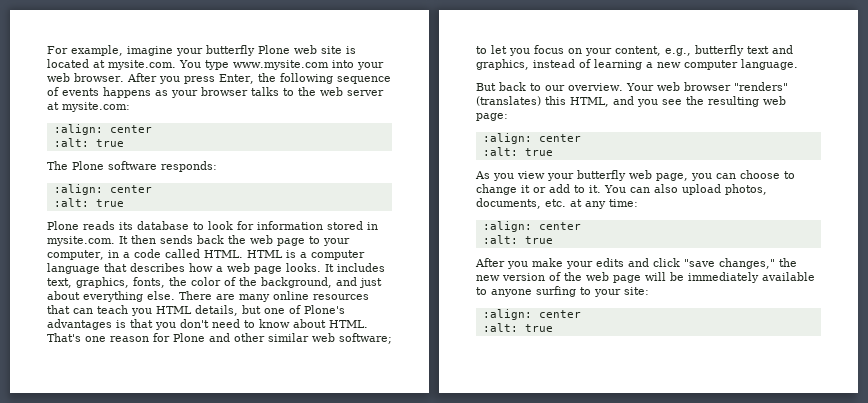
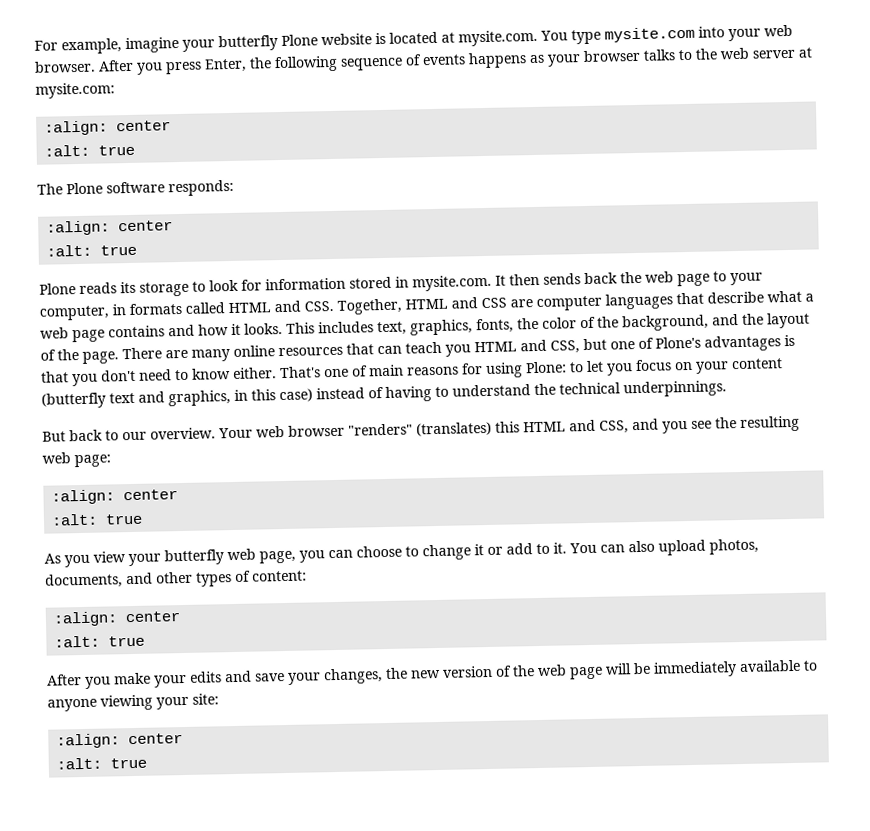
- For example, imagine your butterfly Plone web site is located at mysite.com. You type www.mysite.com into your web browser.
+ For example, imagine your butterfly Plone website is located at mysite.com. You type mysite.com into your web browser.
- Plone reads its database to look for information stored in mysite.com. It then sends back the web page to your computer, in a code called HTML. HTML is a computer language that describes how a web page looks. It includes text, graphics, fonts, the color of the background, and just about everything else.
+ Plone reads its storage to look for information stored in mysite.com. It then sends back the web page to your computer, in formats called HTML and CSS. Together, HTML and CSS are computer languages that describe what a web page contains and how it looks. This includes text, graphics, fonts, the color of the background, and the layout of the page.
- There are many online resources that can teach you HTML details, but one of Plone's advantages is that you don't need to know about HTML. That's one reason for Plone and other similar web software; to let you focus on your content, e.g., butterfly text and graphics, instead of learning a new computer language.
+ There are many online resources that can teach you HTML and CSS, but one of Plone's advantages is that you don't need to know either. That's one of main reasons for using Plone: to let you focus on your content (butterfly text and graphics, in this case) instead of having to understand the technical underpinnings.
- Your web browser "renders" (translates) this HTML, and you see the resulting web page:
+ Your web browser "renders" (translates) this HTML and CSS, and you see the resulting web page:
- You can also upload photos, documents, etc. at any time:
+ You can also upload photos, documents, and other types of content:
- After you make your edits and click "save changes," the new version of the web page will be immediately available to anyone surfing to your site:
+ After you make your edits and save your changes, the new version of the web page will be immediately available to anyone viewing your site:

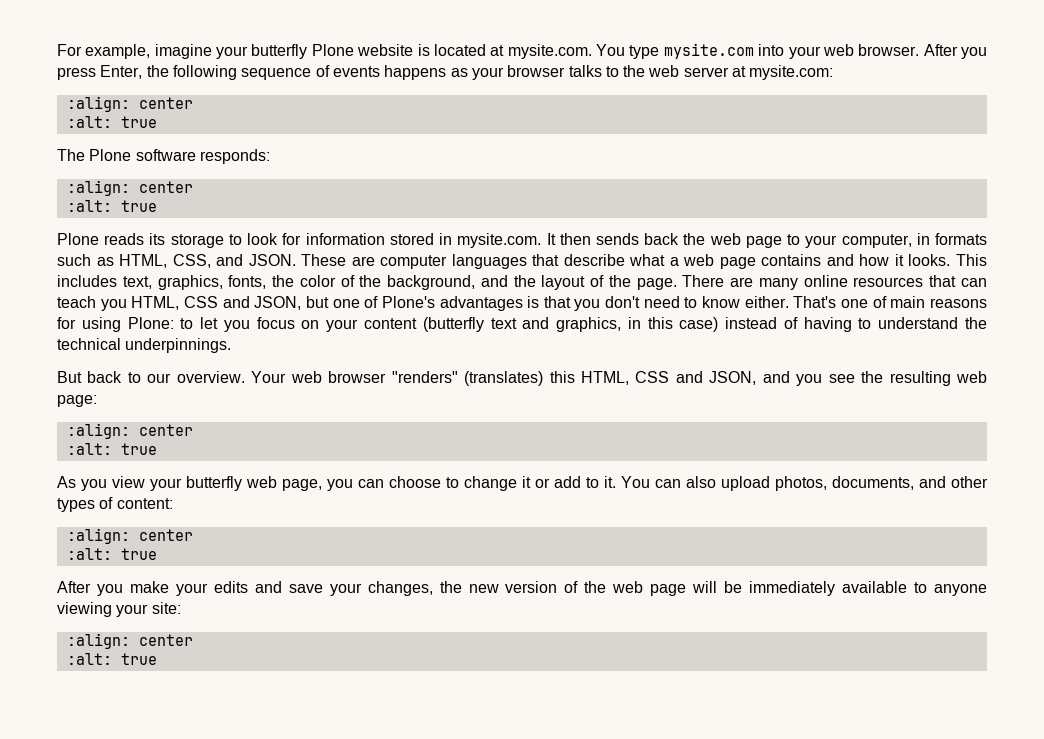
- Plone reads its storage to look for information stored in mysite.com. It then sends back the web page to your computer, in formats called HTML and CSS. Together, HTML and CSS are computer languages that describe what a web page contains and how it looks.
+ Plone reads its storage to look for information stored in mysite.com. It then sends back the web page to your computer, in formats such as HTML, CSS, and JSON. These are computer languages that describe what a web page contains and how it looks.
- There are many online resources that can teach you HTML and CSS, but one of Plone's advantages is that you don't need to know either.
+ There are many online resources that can teach you HTML, CSS and JSON, but one of Plone's advantages is that you don't need to know either.
- Your web browser "renders" (translates) this HTML and CSS, and you see the resulting web page:
+ Your web browser "renders" (translates) this HTML, CSS and JSON, and you see the resulting web page:

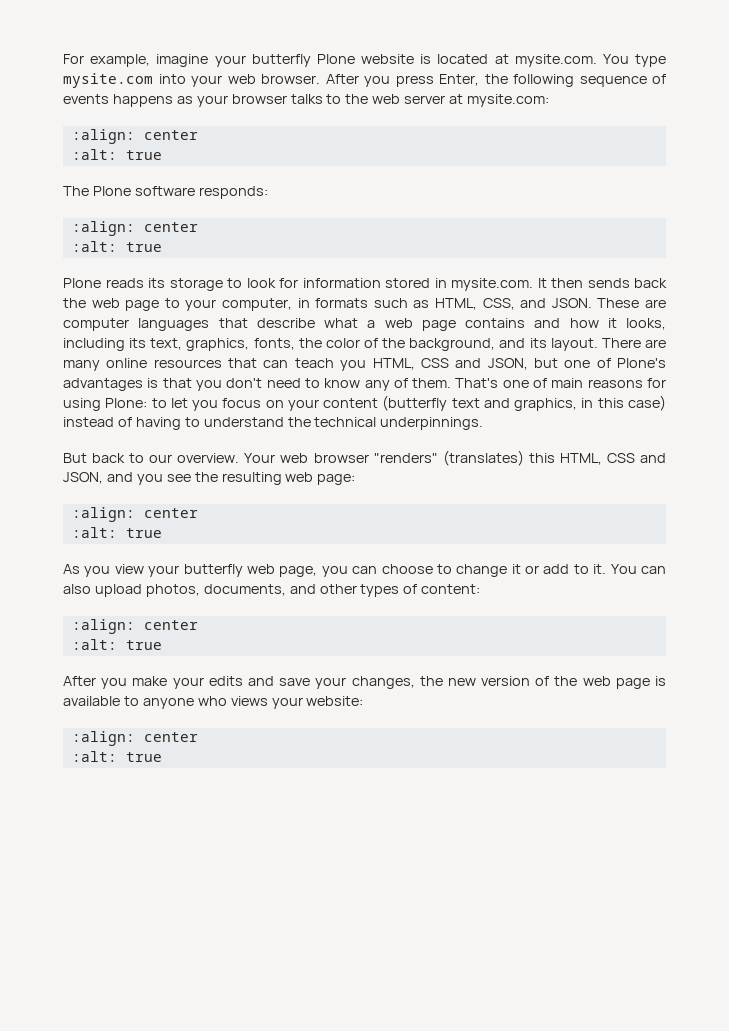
- These are computer languages that describe what a web page contains and how it looks. This includes text, graphics, fonts, the color of the background, and the layout of the page.
+ These are computer languages that describe what a web page contains and how it looks, including its text, graphics, fonts, the color of the background, and its layout.
- There are many online resources that can teach you HTML, CSS and JSON, but one of Plone's advantages is that you don't need to know either.
+ There are many online resources that can teach you HTML, CSS and JSON, but one of Plone's advantages is that you don't need to know any of them.
- After you make your edits and save your changes, the new version of the web page will be immediately available to anyone viewing your site:
+ After you make your edits and save your changes, the new version of the web page is available to anyone who views your website:

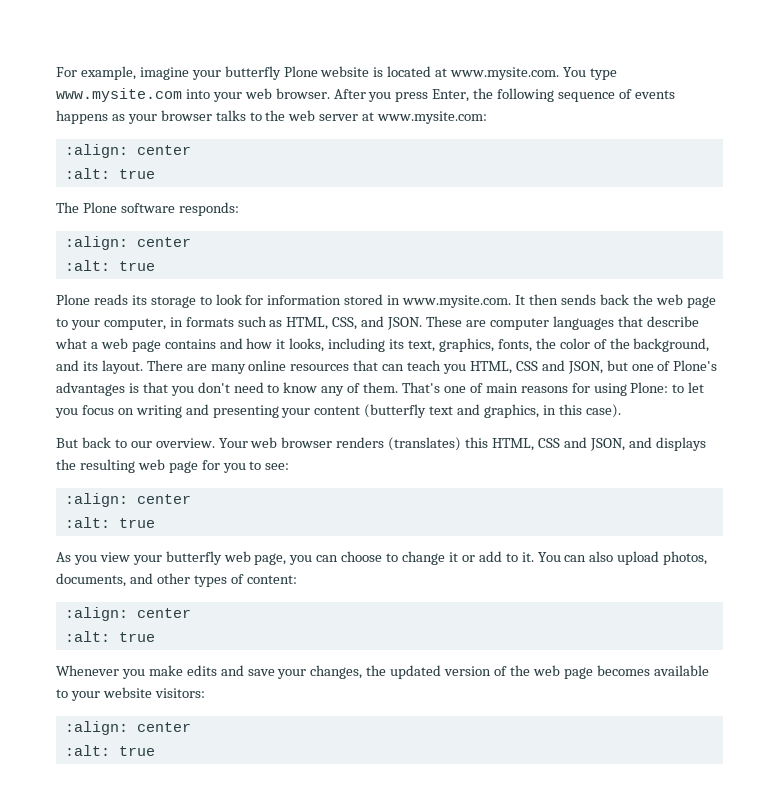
- For example, imagine your butterfly Plone website is located at mysite.com. You type mysite.com into your web browser.
+ For example, imagine your butterfly Plone website is located at www.mysite.com. You type www.mysite.com into your web browser.
- After you press Enter, the following sequence of events happens as your browser talks to the web server at mysite.com:
+ After you press Enter, the following sequence of events happens as your browser talks to the web server at www.mysite.com:
- Plone reads its storage to look for information stored in mysite.com. It then sends back the web page to your computer, in formats such as HTML, CSS, and JSON.
+ Plone reads its storage to look for information stored in www.mysite.com. It then sends back the web page to your computer, in formats such as HTML, CSS, and JSON.
- That's one of main reasons for using Plone: to let you focus on your content (butterfly text and graphics, in this case) instead of having to understand the technical underpinnings.
+ That's one of main reasons for using Plone: to let you focus on writing and presenting your content (butterfly text and graphics, in this case).
- Your web browser "renders" (translates) this HTML, CSS and JSON, and you see the resulting web page:
+ Your web browser renders (translates) this HTML, CSS and JSON, and displays the resulting web page for you to see:
- After you make your edits and save your changes, the new version of the web page is available to anyone who views your website:
+ Whenever you make edits and save your changes, the updated version of the web page becomes available to your website visitors:

